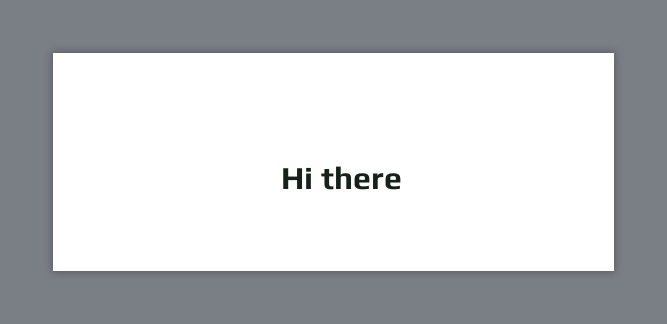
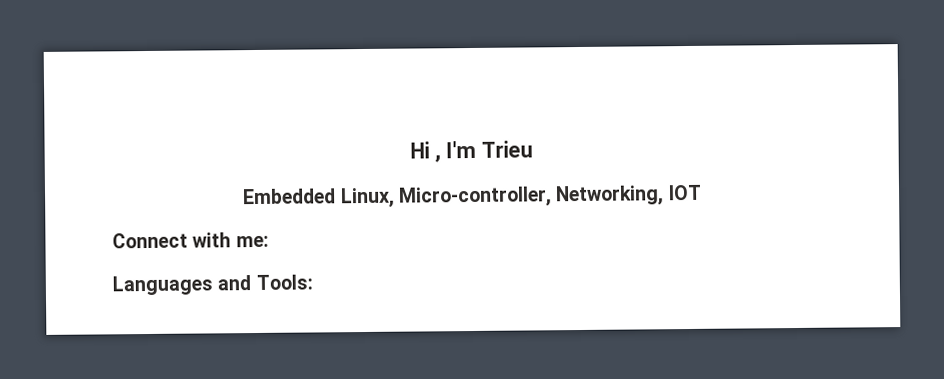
- Hi there
+ Hi , I'm Trieu
+ Embedded Linux, Micro-controller, Networking, IOT
+ Connect with me:
+ Languages and Tools:

